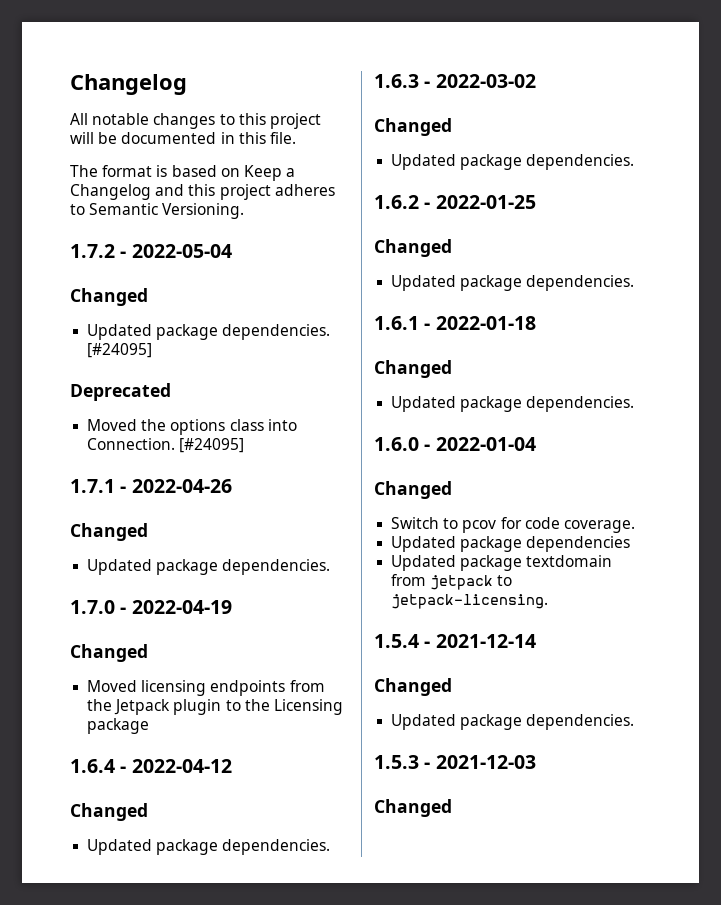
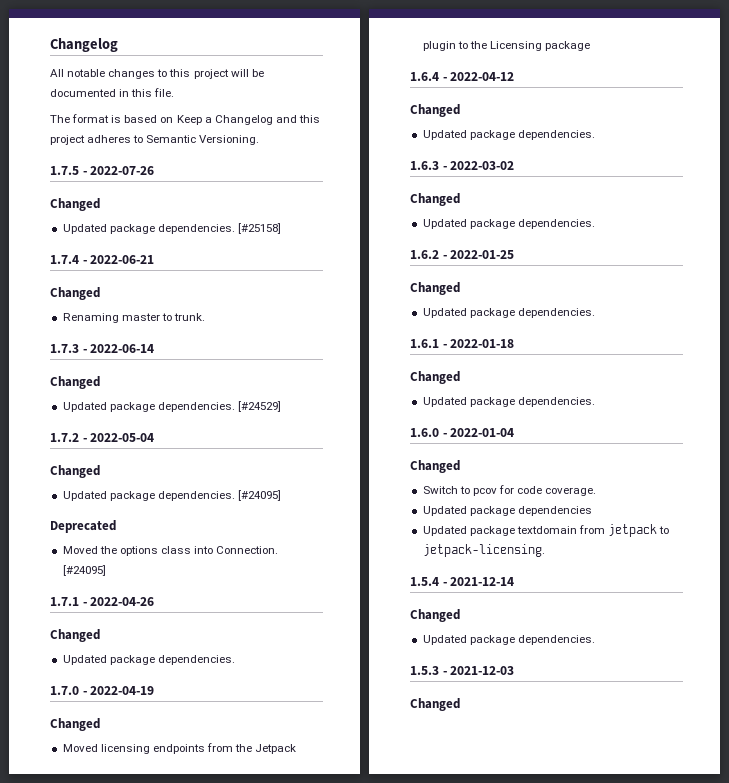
+ 1.7.5 - 2022-07-26
+ Changed
+ Updated package dependencies. [#25158]
+ 1.7.4 - 2022-06-21
+ Changed
+ Renaming master to trunk.
+ 1.7.3 - 2022-06-14
+ Changed
+ Updated package dependencies. [#24529]

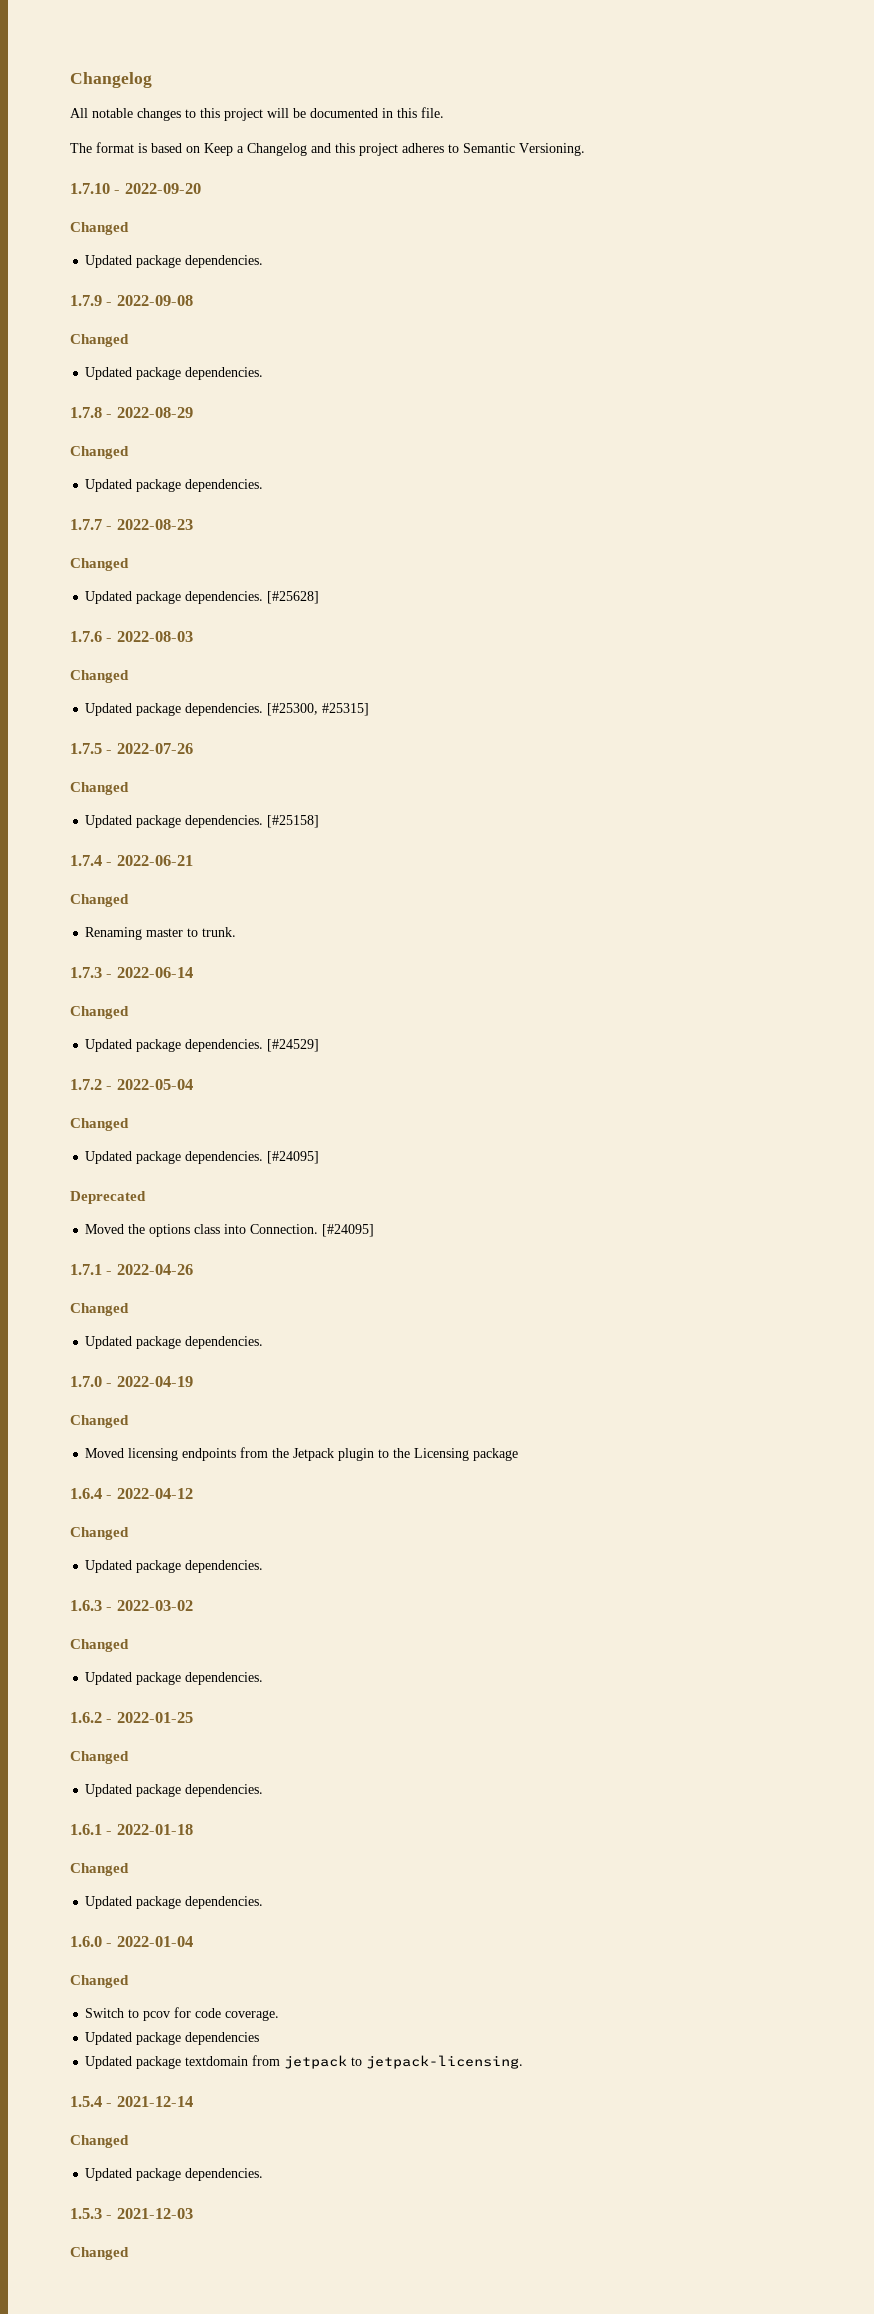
+ 1.7.10 - 2022-09-20
+ Changed
+ Updated package dependencies.
+ 1.7.9 - 2022-09-08
+ Changed
+ Updated package dependencies.
+ 1.7.8 - 2022-08-29
+ Changed
+ Updated package dependencies.
+ 1.7.7 - 2022-08-23
+ Changed
+ Updated package dependencies. [#25628]
+ 1.7.6 - 2022-08-03
+ Changed
+ Updated package dependencies. [#25300, #25315]

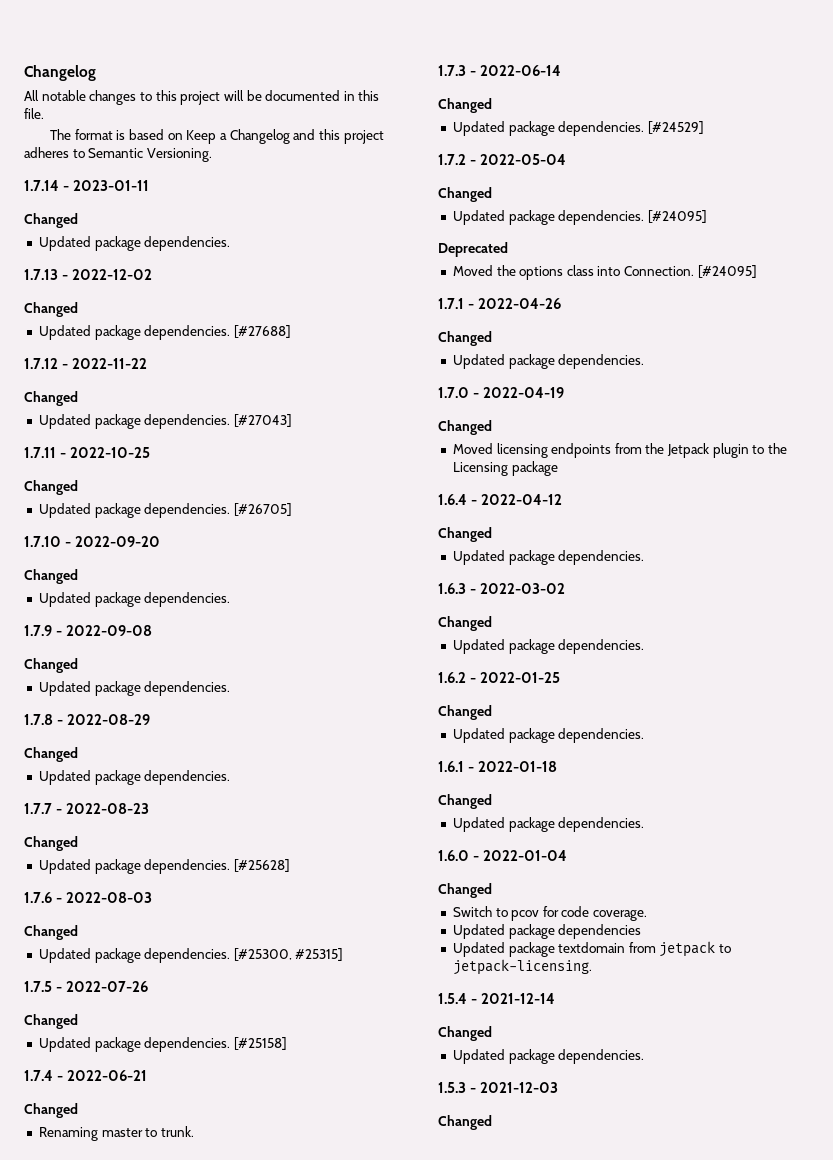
+ 1.7.14 - 2023-01-11
+ Changed
+ Updated package dependencies.
+ 1.7.13 - 2022-12-02
+ Changed
+ Updated package dependencies. [#27688]
+ 1.7.12 - 2022-11-22
+ Changed
+ Updated package dependencies. [#27043]
+ 1.7.11 - 2022-10-25
+ Changed
+ Updated package dependencies. [#26705]

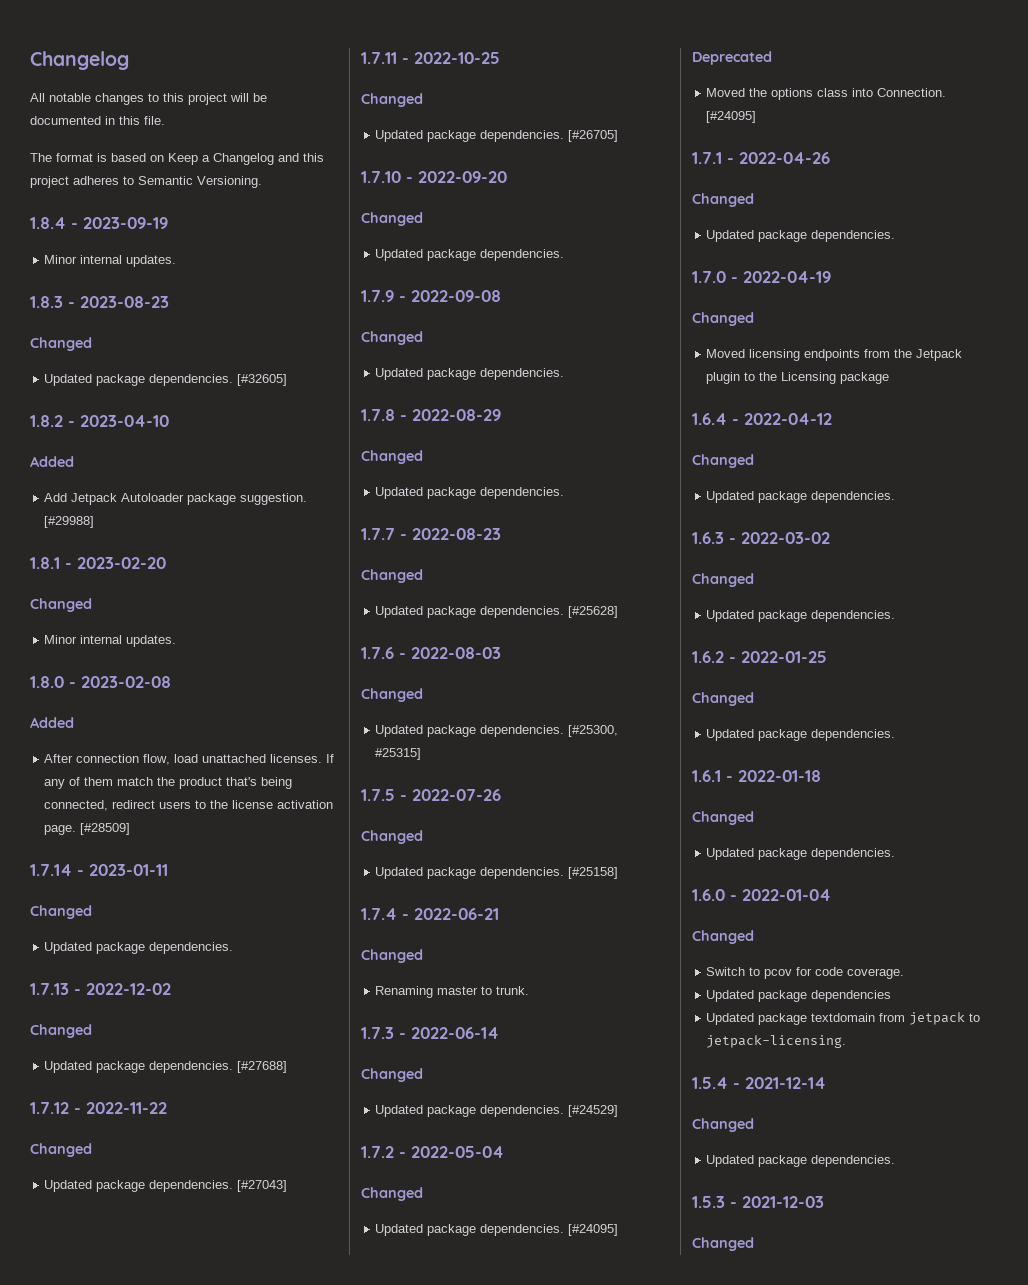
+ 1.8.4 - 2023-09-19
+ Minor internal updates.
+ 1.8.3 - 2023-08-23
+ Changed
+ Updated package dependencies. [#32605]
+ 1.8.2 - 2023-04-10
+ Added
+ Add Jetpack Autoloader package suggestion. [#29988]
+ 1.8.1 - 2023-02-20
+ Changed
+ Minor internal updates.
+ 1.8.0 - 2023-02-08
+ Added
+ After connection flow, load unattached licenses. If any of them match the product that's being connected, redirect users to the license activation page. [#28509]

